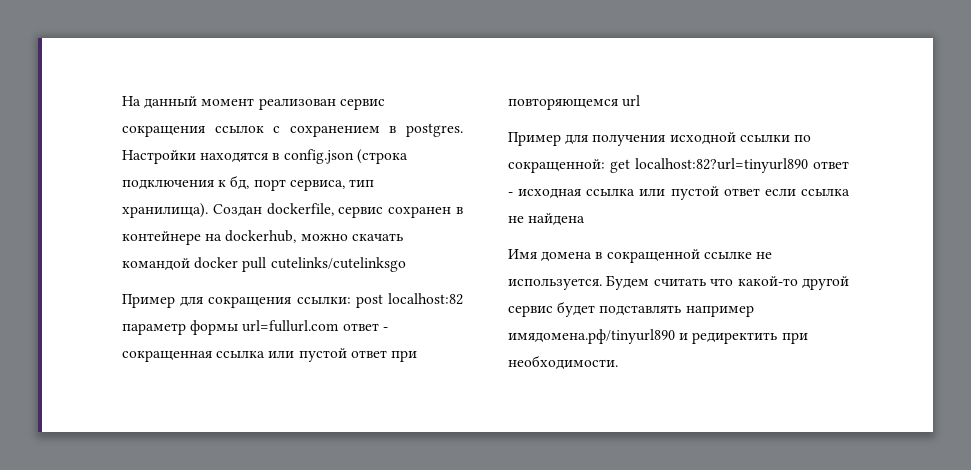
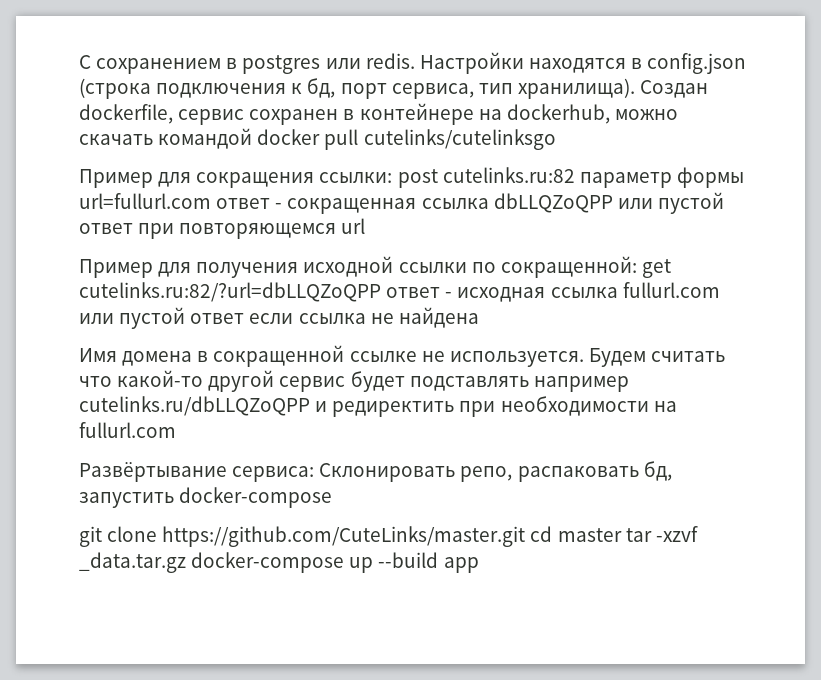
- На данный момент реализован сервис сокращения ссылок с сохранением в postgres.
+ C сохранением в postgres или redis.
- Пример для сокращения ссылки: post localhost:82 параметр формы url=fullurl.com ответ - сокращенная ссылка или пустой ответ при повторяющемся url
+ Пример для сокращения ссылки: post cutelinks.ru:82 параметр формы url=fullurl.com ответ - сокращенная ссылка dbLLQZoQPP или пустой ответ при повторяющемся url
- Пример для получения исходной ссылки по сокращенной: get localhost:82?url=tinyurl890 ответ - исходная ссылка или пустой ответ если ссылка не найдена
+ Пример для получения исходной ссылки по сокращенной: get cutelinks.ru:82/?url=dbLLQZoQPP ответ - исходная ссылка fullurl.com или пустой ответ если ссылка не найдена
- Будем считать что какой-то другой сервис будет подставлять например имядомена.рф/tinyurl890 и редиректить при необходимости.
+ Будем считать что какой-то другой сервис будет подставлять например cutelinks.ru/dbLLQZoQPP и редиректить при необходимости на fullurl.com
+ Развёртывание сервиса: Склонировать репо, распаковать бд, запустить docker-compose
+ git clone https://github.com/CuteLinks/master.git cd master tar -xzvf _data.tar.gz docker-compose up --build app

